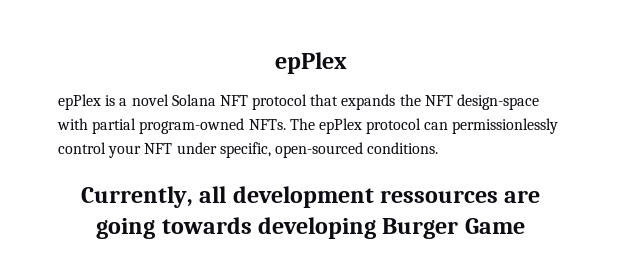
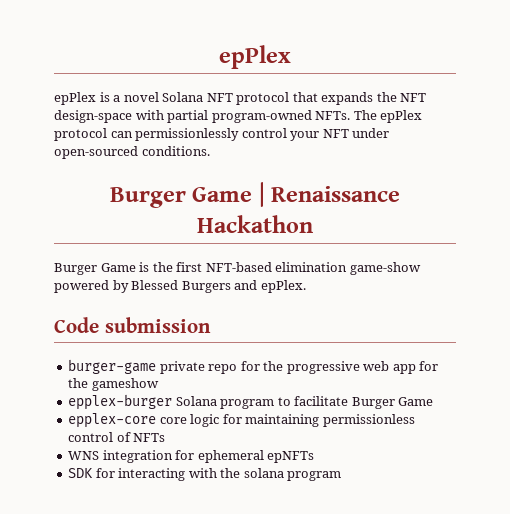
- The epPlex protocol can permissionlessly control your NFT under specific, open-sourced conditions.
+ The epPlex protocol can permissionlessly control your NFT under open-sourced conditions.
- Currently, all development ressources are going towards developing Burger Game
+ Burger Game | Renaissance Hackathon
+ Burger Game is the first NFT-based elimination game-show powered by Blessed Burgers and epPlex.
+ Code submission
+ burger-game private repo for the progressive web app for the gameshow
+ epplex-burger Solana program to facilitate Burger Game
+ epplex-core core logic for maintaining permissionless control of NFTs
+ WNS integration for ephemeral epNFTs
+ SDK for interacting with the solana program

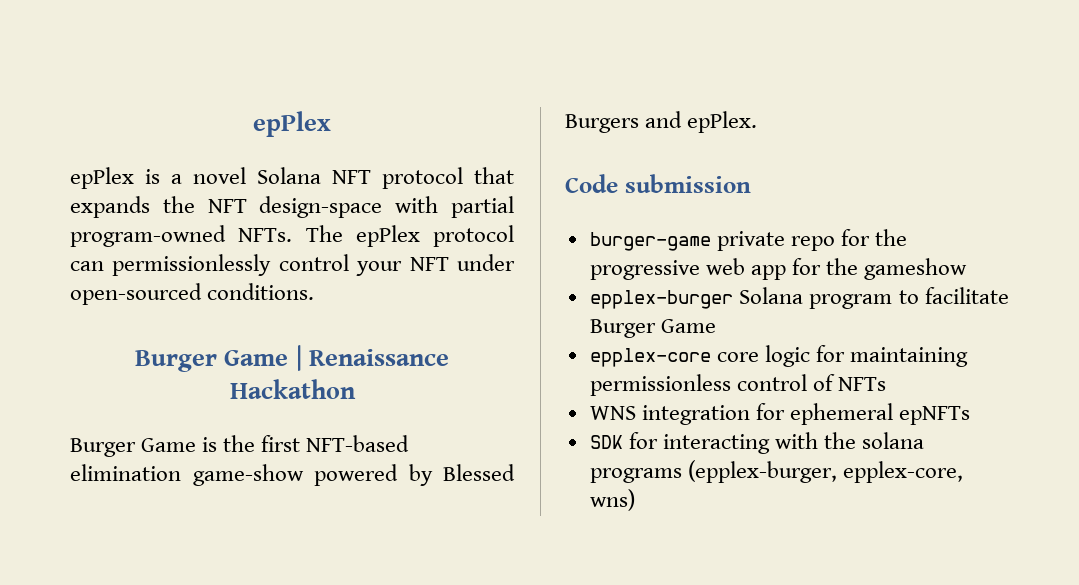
- SDK for interacting with the solana program
+ SDK for interacting with the solana programs (epplex-burger, epplex-core, wns)

